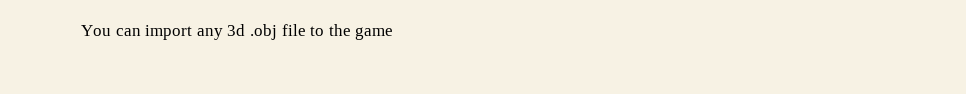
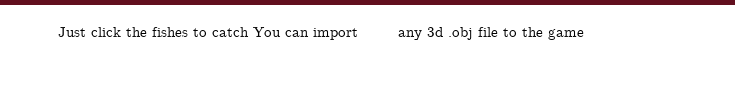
- You can import any 3d .obj file to the game
+ Just click the fishes to catch You can import any 3d .obj file to the game

